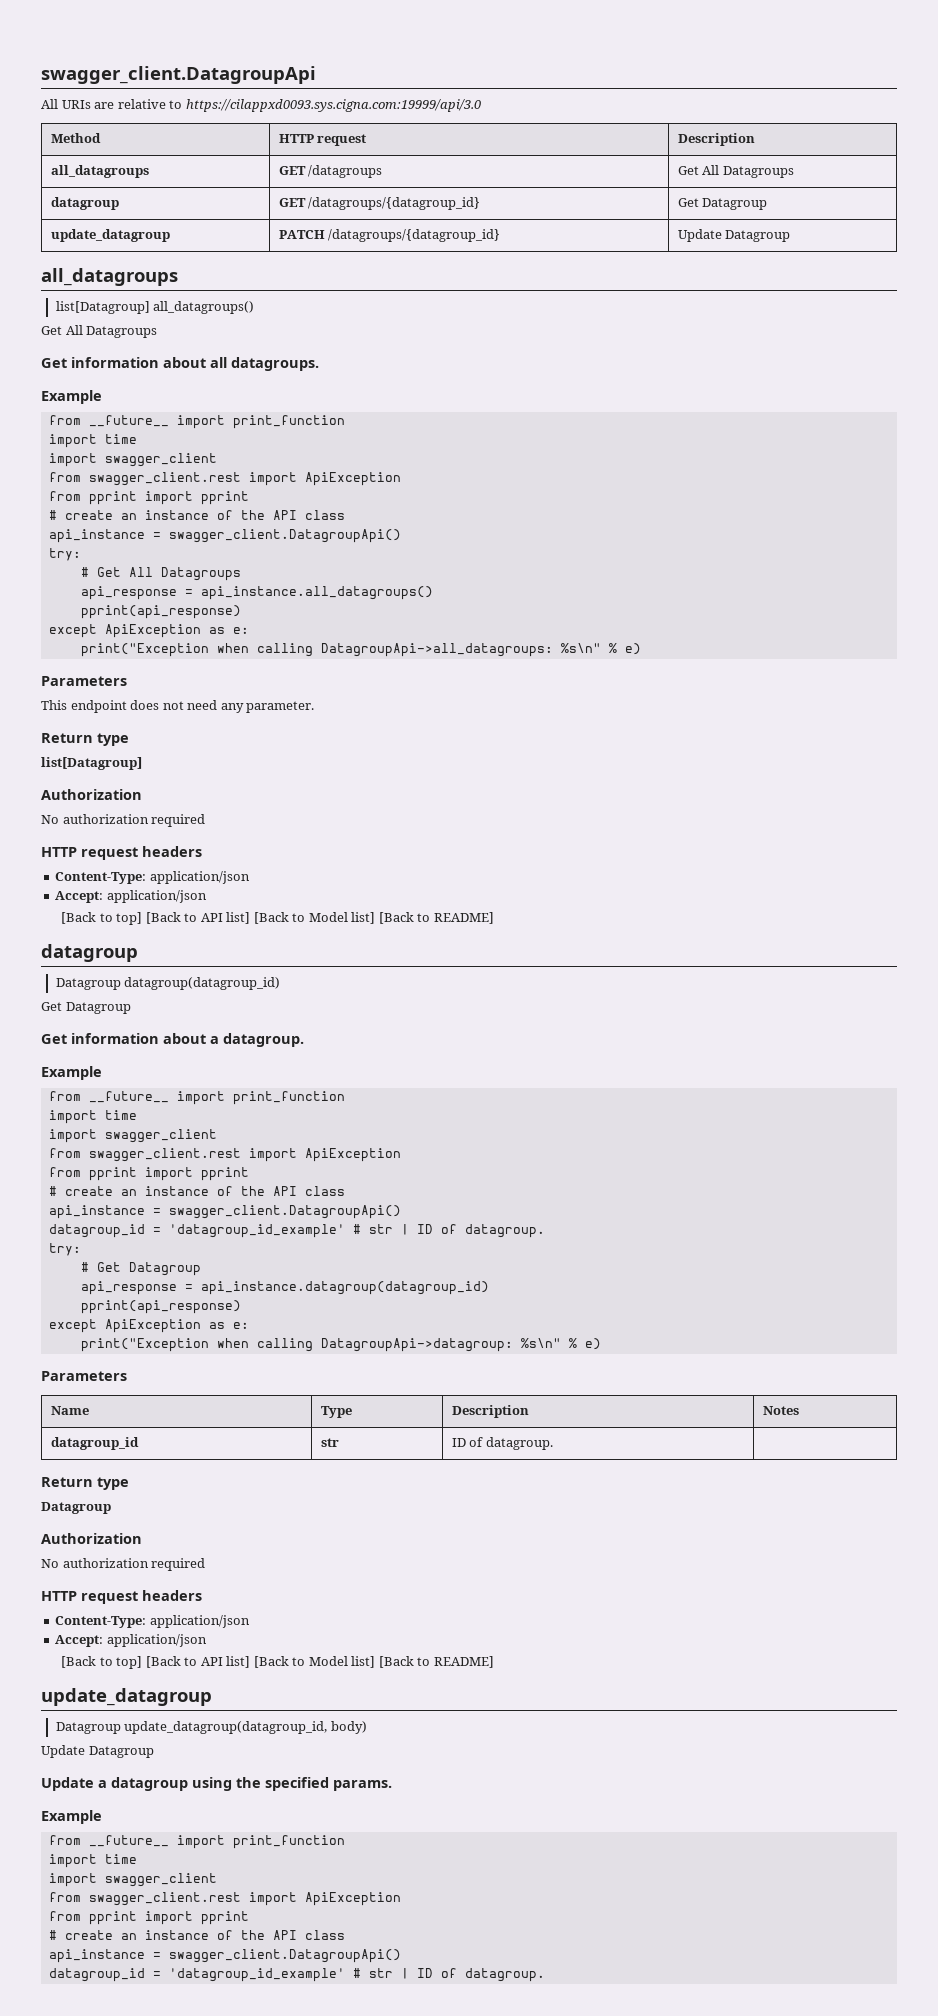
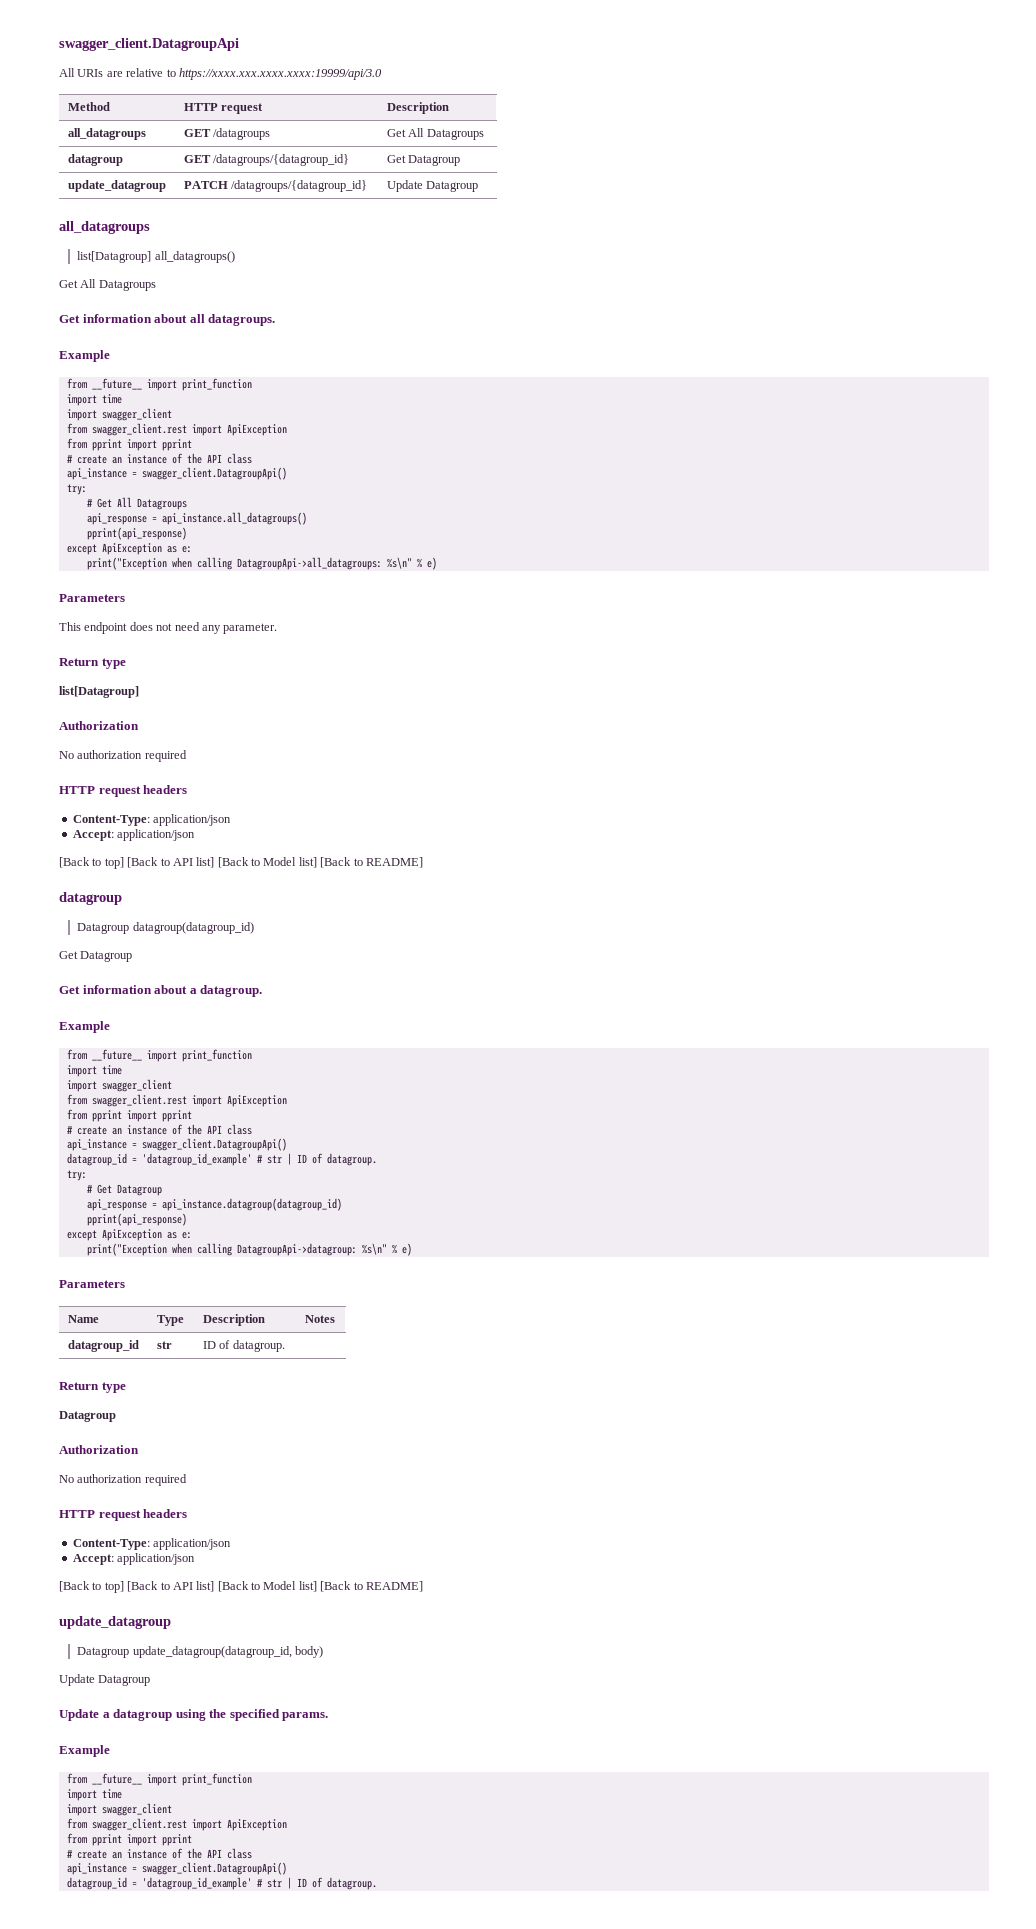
- All URIs are relative to https://cilappxd0093.sys.cigna.com:19999/api/3.0
+ All URIs are relative to https://xxxx.xxx.xxxx.xxxx:19999/api/3.0

